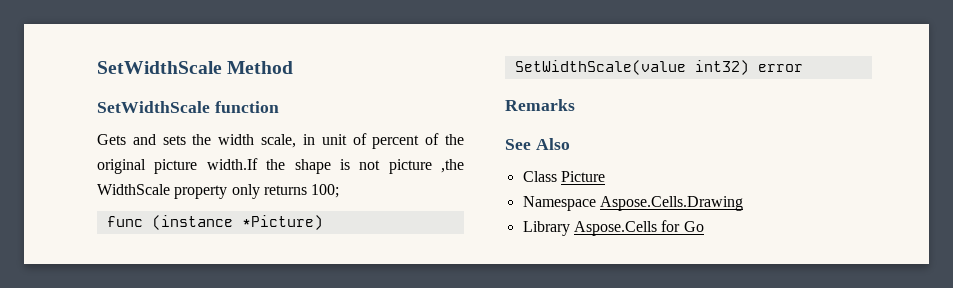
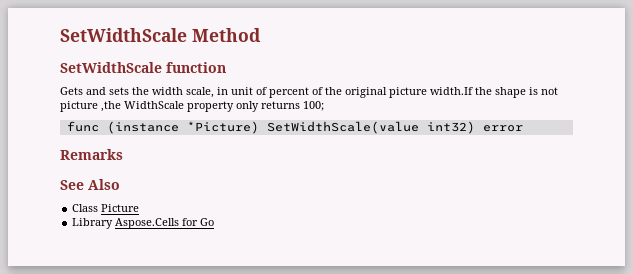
- Namespace Aspose.Cells.Drawing

